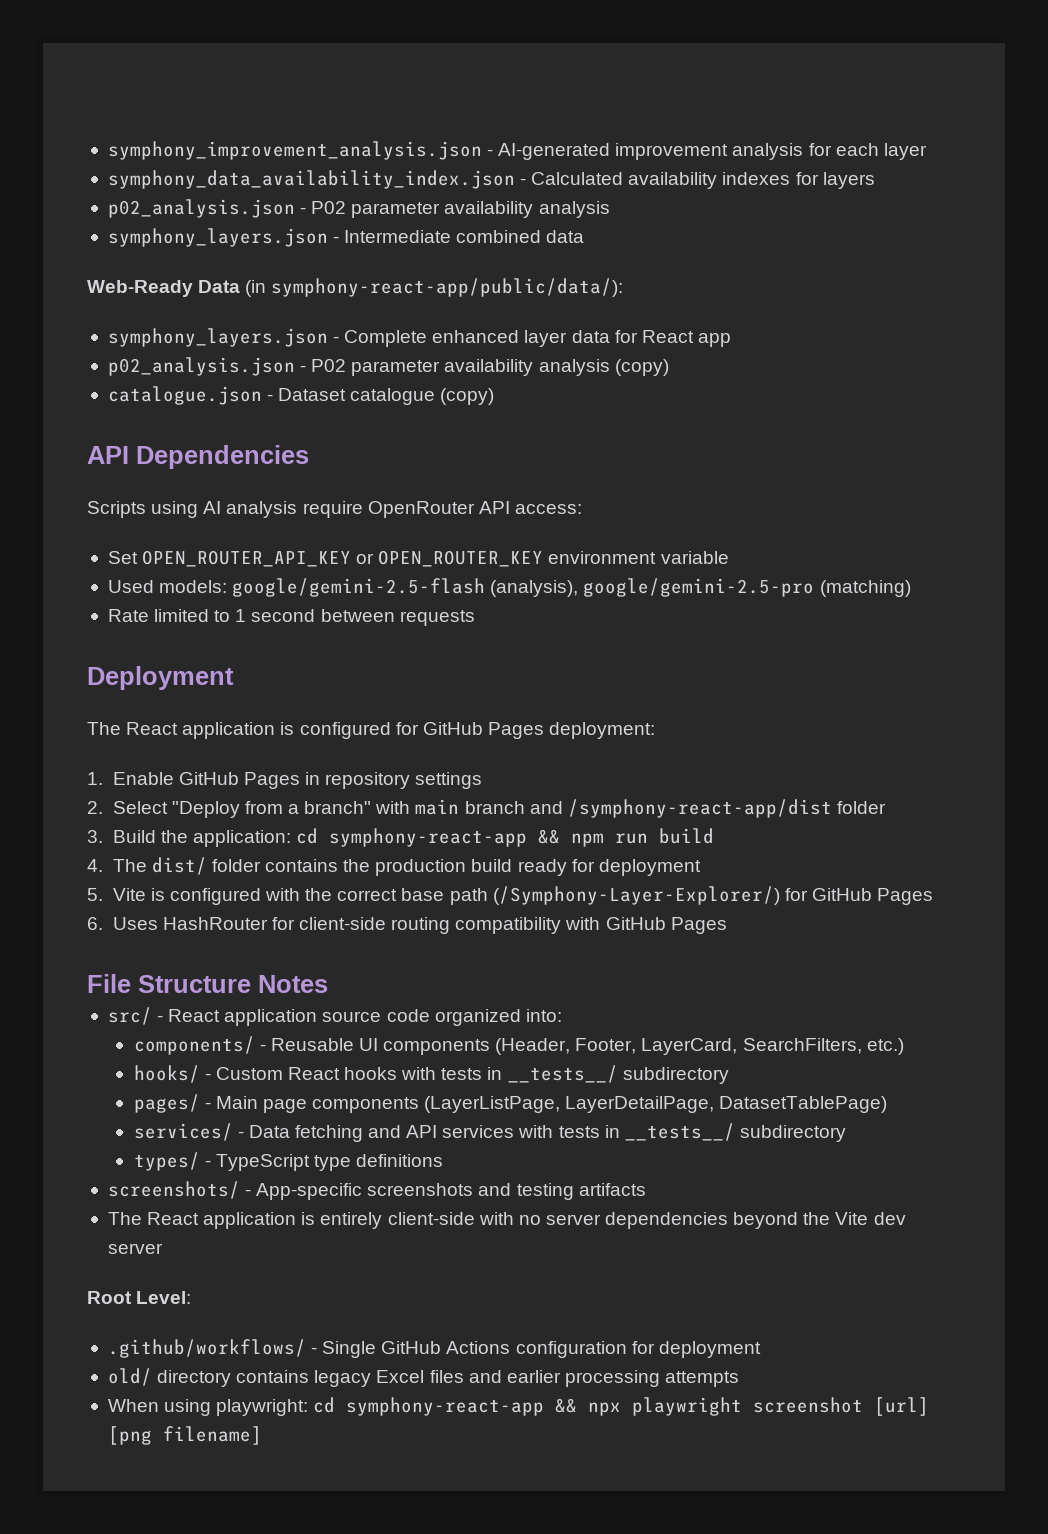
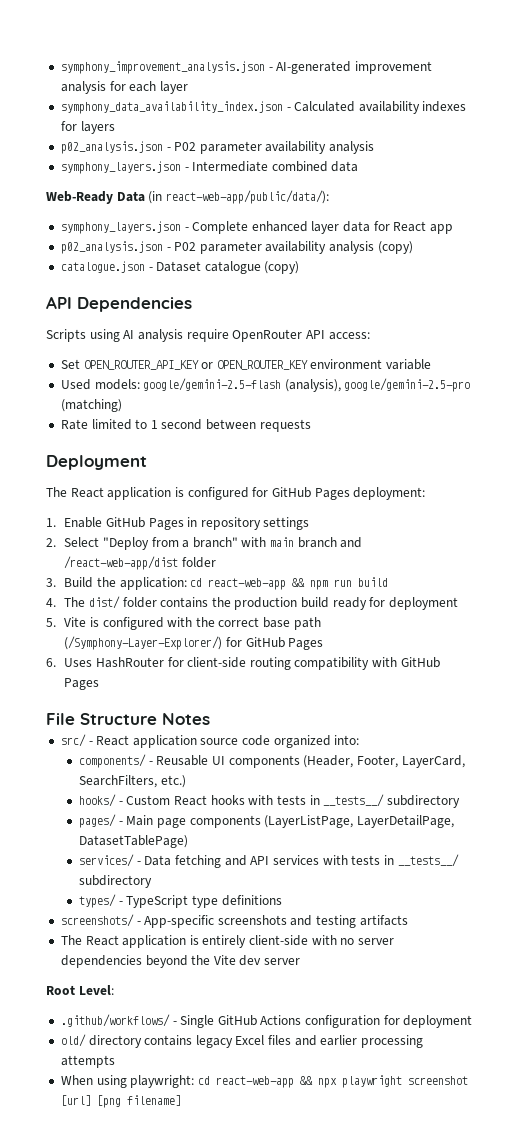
- Web-Ready Data (in symphony-react-app/public/data/):
+ Web-Ready Data (in react-web-app/public/data/):
- 2. Select "Deploy from a branch" with main branch and /symphony-react-app/dist folder
+ 2. Select "Deploy from a branch" with main branch and /react-web-app/dist folder
- 3. Build the application: cd symphony-react-app && npm run build
+ 3. Build the application: cd react-web-app && npm run build
- When using playwright: cd symphony-react-app && npx playwright screenshot [url] [png filename]
+ When using playwright: cd react-web-app && npx playwright screenshot [url] [png filename]

